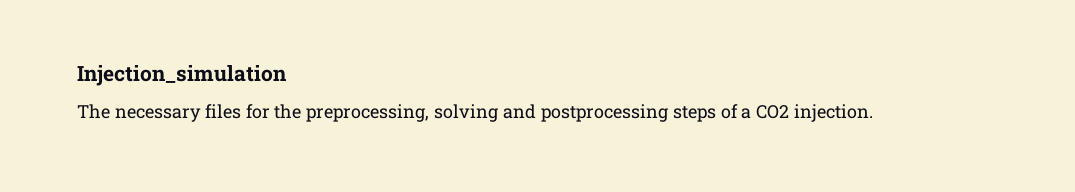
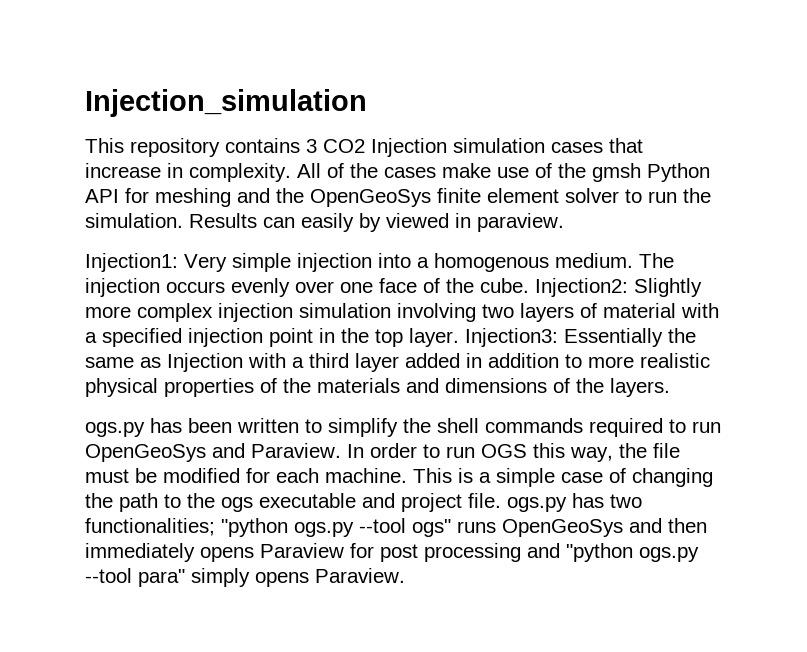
- The necessary files for the preprocessing, solving and postprocessing steps of a CO2 injection.
+ This repository contains 3 CO2 Injection simulation cases that increase in complexity. All of the cases make use of the gmsh Python API for meshing and the OpenGeoSys finite element solver to run the simulation. Results can easily by viewed in paraview.
+ Injection1: Very simple injection into a homogenous medium. The injection occurs evenly over one face of the cube. Injection2: Slightly more complex injection simulation involving two layers of material with a specified injection point in the top layer. Injection3: Essentially the same as Injection with a third layer added in addition to more realistic physical properties of the materials and dimensions of the layers.
+ ogs.py has been written to simplify the shell commands required to run OpenGeoSys and Paraview. In order to run OGS this way, the file must be modified for each machine. This is a simple case of changing the path to the ogs executable and project file. ogs.py has two functionalities; "python ogs.py --tool ogs" runs OpenGeoSys and then immediately opens Paraview for post processing and "python ogs.py --tool para" simply opens Paraview.

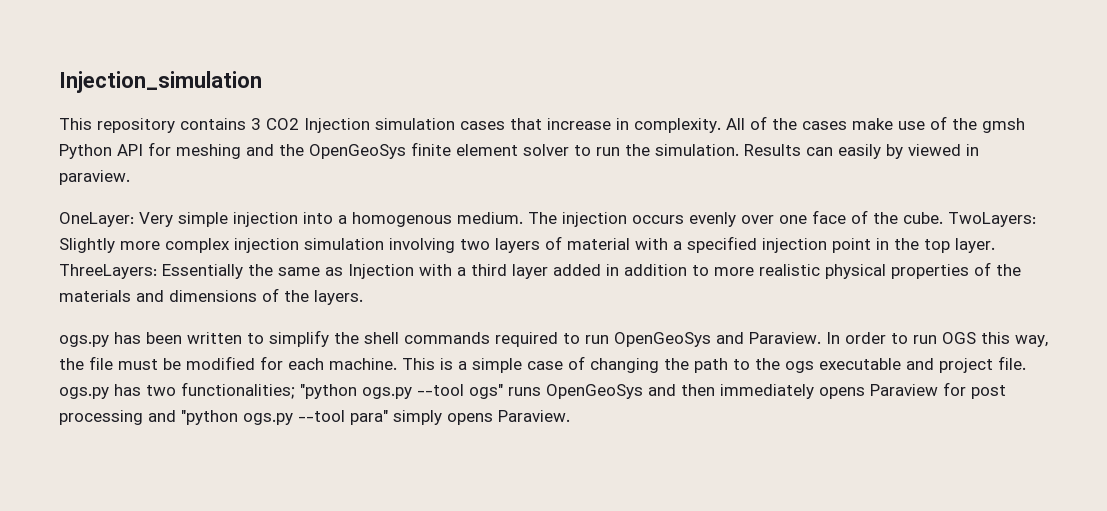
- Injection1: Very simple injection into a homogenous medium.
+ OneLayer: Very simple injection into a homogenous medium.
- Injection2: Slightly more complex injection simulation involving two layers of material with a specified injection point in the top layer.
+ TwoLayers: Slightly more complex injection simulation involving two layers of material with a specified injection point in the top layer.
- Injection3: Essentially the same as Injection with a third layer added in addition to more realistic physical properties of the materials and dimensions of the layers.
+ ThreeLayers: Essentially the same as Injection with a third layer added in addition to more realistic physical properties of the materials and dimensions of the layers.

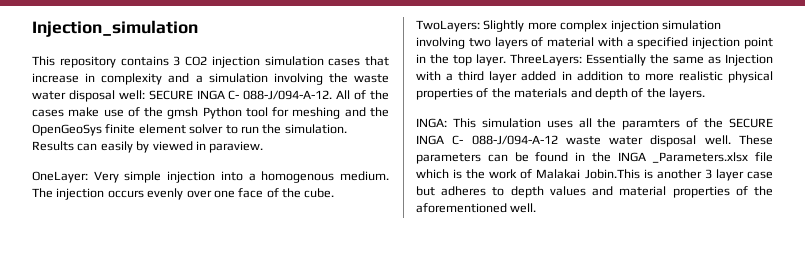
- This repository contains 3 CO2 Injection simulation cases that increase in complexity.
+ This repository contains 3 CO2 injection simulation cases that increase in complexity and a simulation involving the waste water disposal well: SECURE INGA C- 088-J/094-A-12.
- All of the cases make use of the gmsh Python API for meshing and the OpenGeoSys finite element solver to run the simulation.
+ All of the cases make use of the gmsh Python tool for meshing and the OpenGeoSys finite element solver to run the simulation.
- ThreeLayers: Essentially the same as Injection with a third layer added in addition to more realistic physical properties of the materials and dimensions of the layers.
+ ThreeLayers: Essentially the same as Injection with a third layer added in addition to more realistic physical properties of the materials and depth of the layers.
- ogs.py has been written to simplify the shell commands required to run OpenGeoSys and Paraview. In order to run OGS this way, the file must be modified for each machine. This is a simple case of changing the path to the ogs executable and project file. ogs.py has two functionalities; "python ogs.py --tool ogs" runs OpenGeoSys and then immediately opens Paraview for post processing and "python ogs.py --tool para" simply opens Paraview.
+ INGA: This simulation uses all the paramters of the SECURE INGA C- 088-J/094-A-12 waste water disposal well. These parameters can be found in the INGA _Parameters.xlsx file which is the work of Malakai Jobin.This is another 3 layer case but adheres to depth values and material properties of the aforementioned well.

